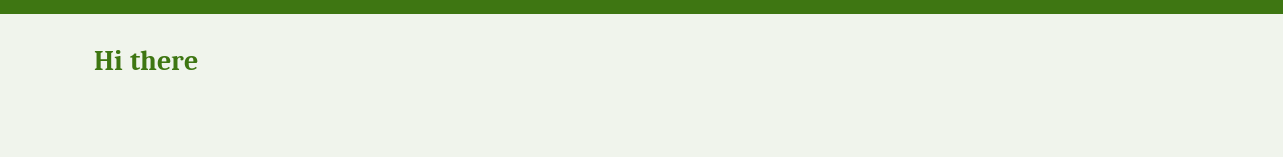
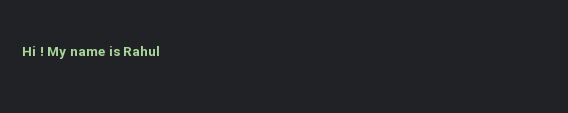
- Hi there
+ Hi ! My name is Rahul

